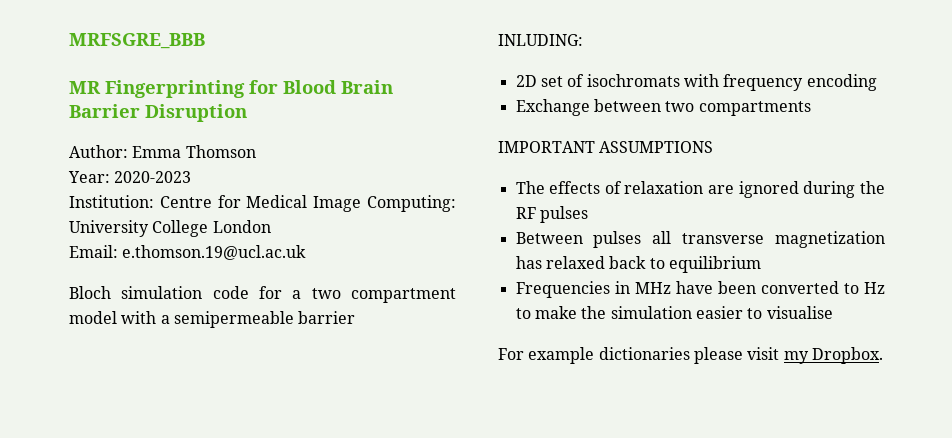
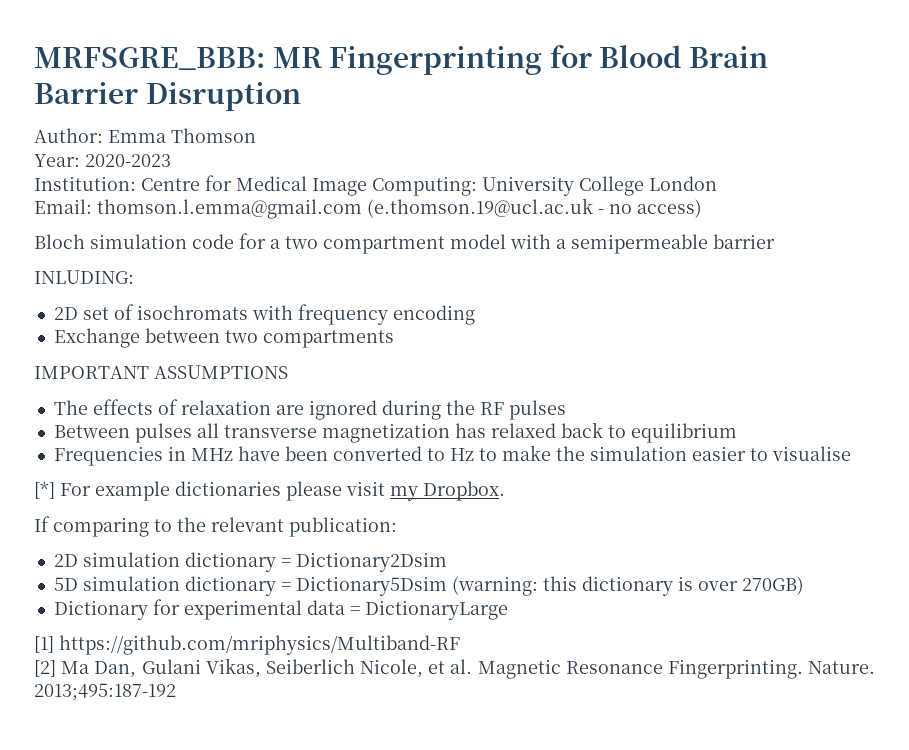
- MRFSGRE_BBB
- MR Fingerprinting for Blood Brain Barrier Disruption
+ MRFSGRE_BBB: MR Fingerprinting for Blood Brain Barrier Disruption
- Email: e.thomson.19@ucl.ac.uk
+ Email: thomson.l.emma@gmail.com (e.thomson.19@ucl.ac.uk - no access)
- For example dictionaries please visit my Dropbox.
+ [*] For example dictionaries please visit my Dropbox.
+ If comparing to the relevant publication:
+ 2D simulation dictionary = Dictionary2Dsim
+ 5D simulation dictionary = Dictionary5Dsim (warning: this dictionary is over 270GB)
+ Dictionary for experimental data = DictionaryLarge
+ [1] https://github.com/mriphysics/Multiband-RF
+ [2] Ma Dan, Gulani Vikas, Seiberlich Nicole, et al. Magnetic Resonance Fingerprinting. Nature. 2013;495:187-192

